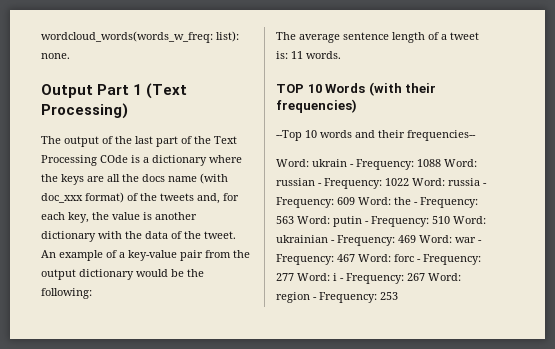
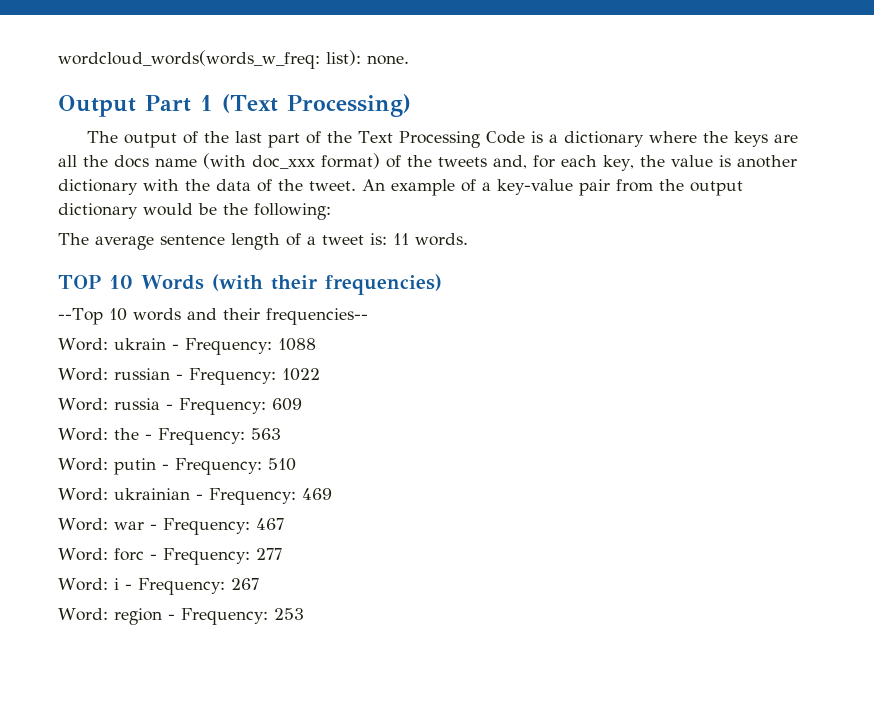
- The output of the last part of the Text Processing COde is a dictionary where the keys are all the docs name (with doc_xxx format) of the tweets and, for each key, the value is another dictionary with the data of the tweet.
+ The output of the last part of the Text Processing Code is a dictionary where the keys are all the docs name (with doc_xxx format) of the tweets and, for each key, the value is another dictionary with the data of the tweet.
- Word: ukrain - Frequency: 1088 Word: russian - Frequency: 1022 Word: russia - Frequency: 609 Word: the - Frequency: 563 Word: putin - Frequency: 510 Word: ukrainian - Frequency: 469 Word: war - Frequency: 467 Word: forc - Frequency: 277 Word: i - Frequency: 267 Word: region - Frequency: 253
+ Word: ukrain - Frequency: 1088
+ Word: russian - Frequency: 1022
+ Word: russia - Frequency: 609
+ Word: the - Frequency: 563
+ Word: putin - Frequency: 510
+ Word: ukrainian - Frequency: 469
+ Word: war - Frequency: 467
+ Word: forc - Frequency: 277
+ Word: i - Frequency: 267
+ Word: region - Frequency: 253

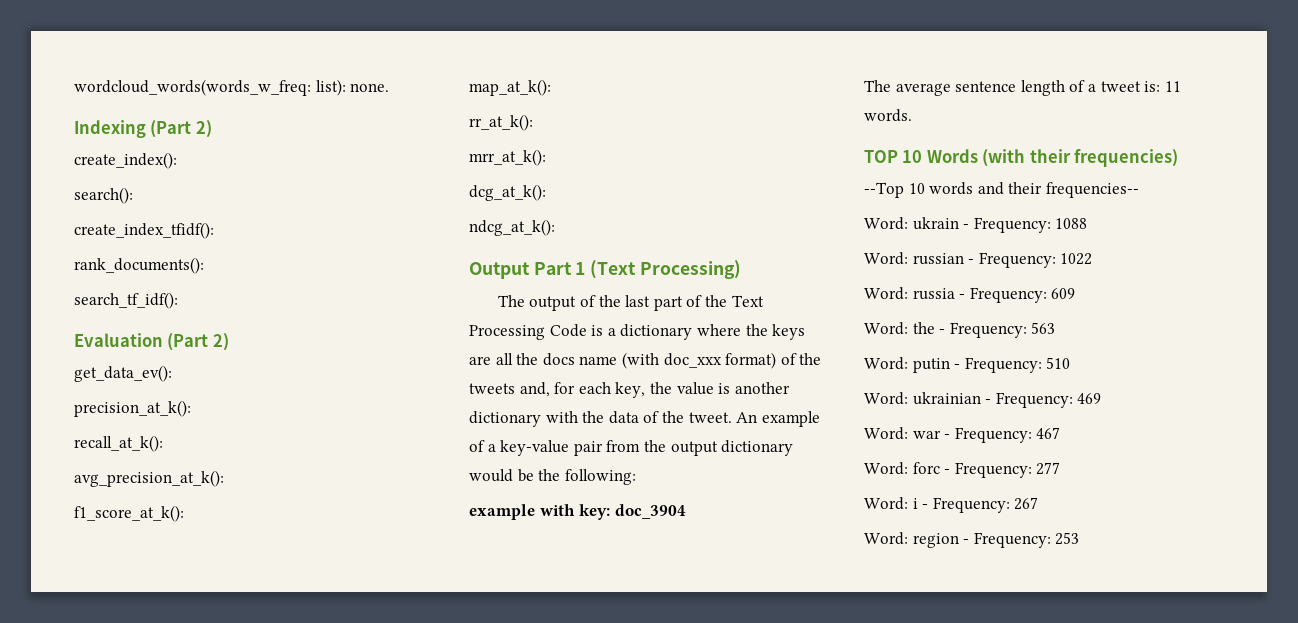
+ Indexing (Part 2)
+ create_index():
+ search():
+ create_index_tfidf():
+ rank_documents():
+ search_tf_idf():
+ Evaluation (Part 2)
+ get_data_ev():
+ precision_at_k():
+ recall_at_k():
+ avg_precision_at_k():
+ f1_score_at_k():
+ map_at_k():
+ rr_at_k():
+ mrr_at_k():
+ dcg_at_k():
+ ndcg_at_k():
+ example with key: doc_3904

